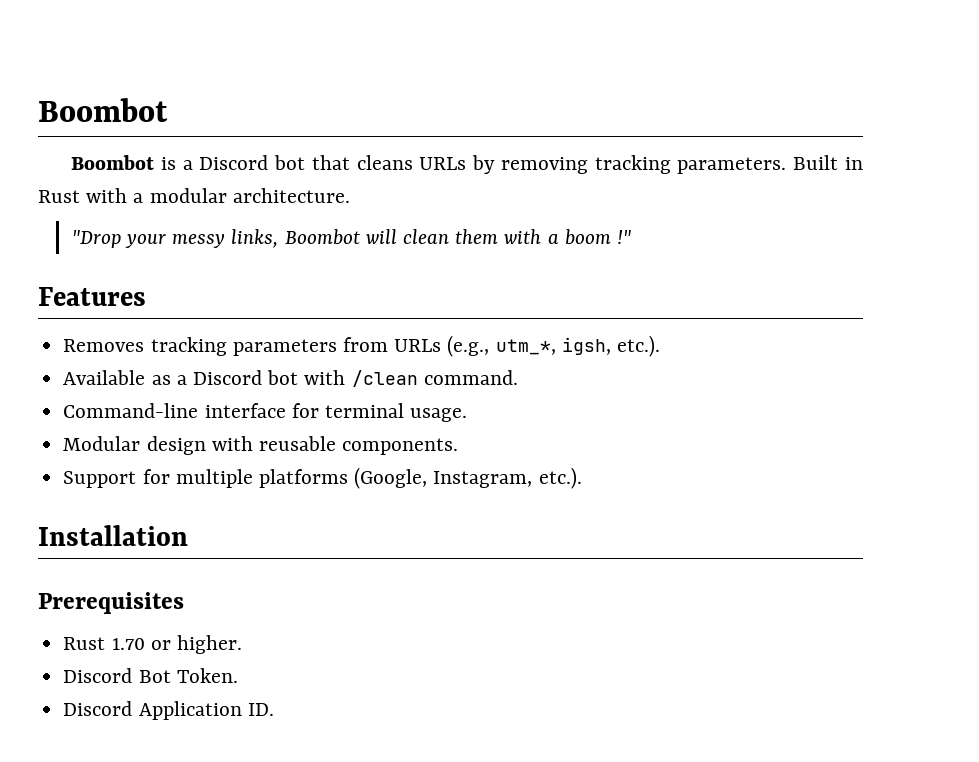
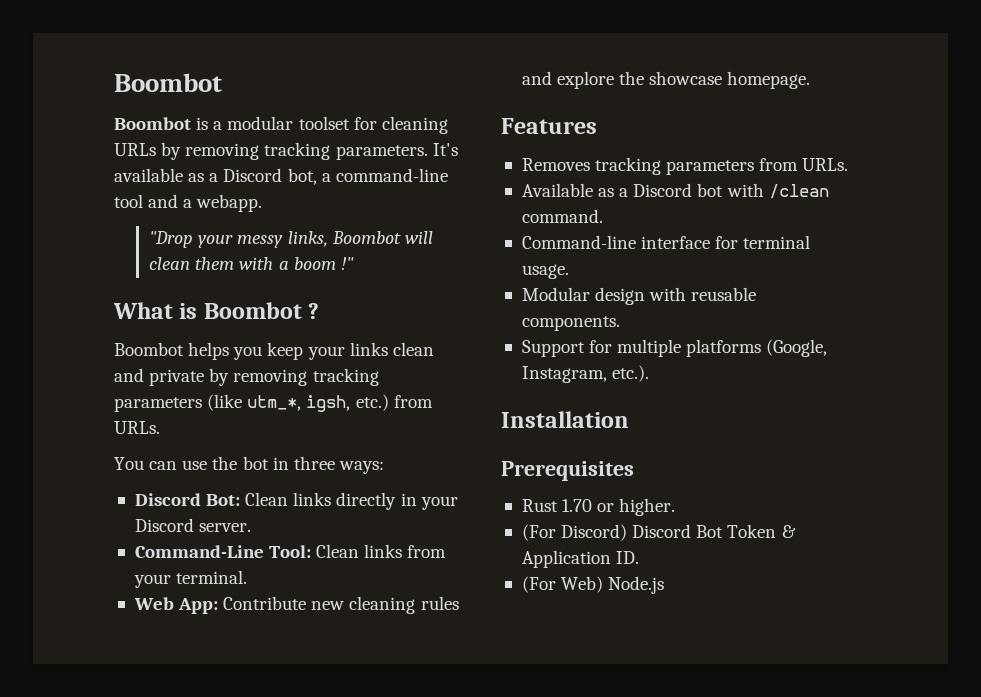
- Boombot is a Discord bot that cleans URLs by removing tracking parameters.
+ Boombot is a modular toolset for cleaning URLs by removing tracking parameters.
- Built in Rust with a modular architecture.
+ It's available as a Discord bot, a command-line tool and a webapp.
+ What is Boombot ?
+ Boombot helps you keep your links clean and private by removing tracking parameters (like utm_*, igsh, etc.) from URLs.
+ You can use the bot in three ways:
+ Discord Bot: Clean links directly in your Discord server.
+ Command-Line Tool: Clean links from your terminal.
+ Web App: Contribute new cleaning rules and explore the showcase homepage.
- Removes tracking parameters from URLs (e.g., utm_*, igsh, etc.).
+ Removes tracking parameters from URLs.
- Discord Bot Token.
- Discord Application ID.
+ (For Discord) Discord Bot Token & Application ID.
+ (For Web) Node.js

